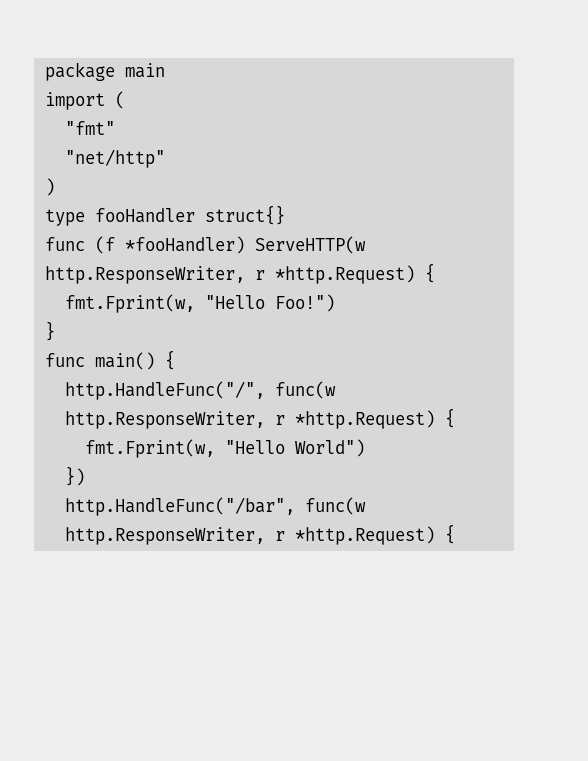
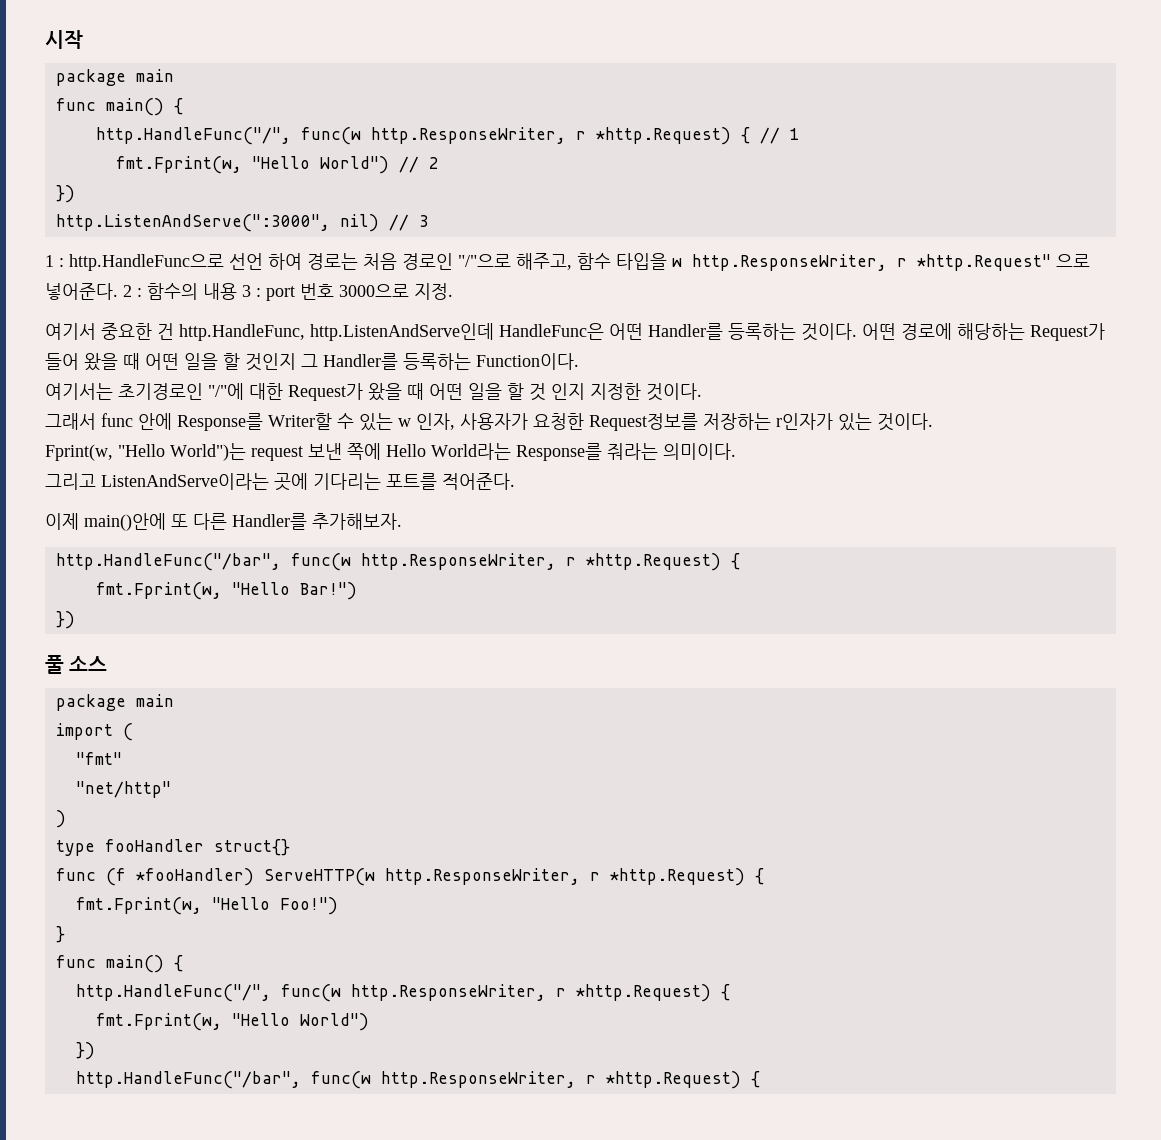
+ 시작
+ package main
+ func main() {
+ http.HandleFunc("/", func(w http.ResponseWriter, r *http.Request) { // 1
+ fmt.Fprint(w, "Hello World") // 2
+ })
+ http.ListenAndServe(":3000", nil) // 3
+ 1 : http.HandleFunc으로 선언 하여 경로는 처음 경로인 "/"으로 해주고, 함수 타입을 w http.ResponseWriter, r *http.Request" 으로 넣어준다. 2 : 함수의 내용 3 : port 번호 3000으로 지정.
+ 여기서 중요한 건 http.HandleFunc, http.ListenAndServe인데 HandleFunc은 어떤 Handler를 등록하는 것이다. 어떤 경로에 해당하는 Request가 들어 왔을 때 어떤 일을 할 것인지 그 Handler를 등록하는 Function이다.
+ 여기서는 초기경로인 "/"에 대한 Request가 왔을 때 어떤 일을 할 것 인지 지정한 것이다.
+ 그래서 func 안에 Response를 Writer할 수 있는 w 인자, 사용자가 요청한 Request정보를 저장하는 r인자가 있는 것이다.
+ Fprint(w, "Hello World")는 request 보낸 쪽에 Hello World라는 Response를 줘라는 의미이다.
+ 그리고 ListenAndServe이라는 곳에 기다리는 포트를 적어준다.
+ 이제 main()안에 또 다른 Handler를 추가해보자.
+ http.HandleFunc("/bar", func(w http.ResponseWriter, r *http.Request) {
+ fmt.Fprint(w, "Hello Bar!")
+ })
+ 풀 소스

